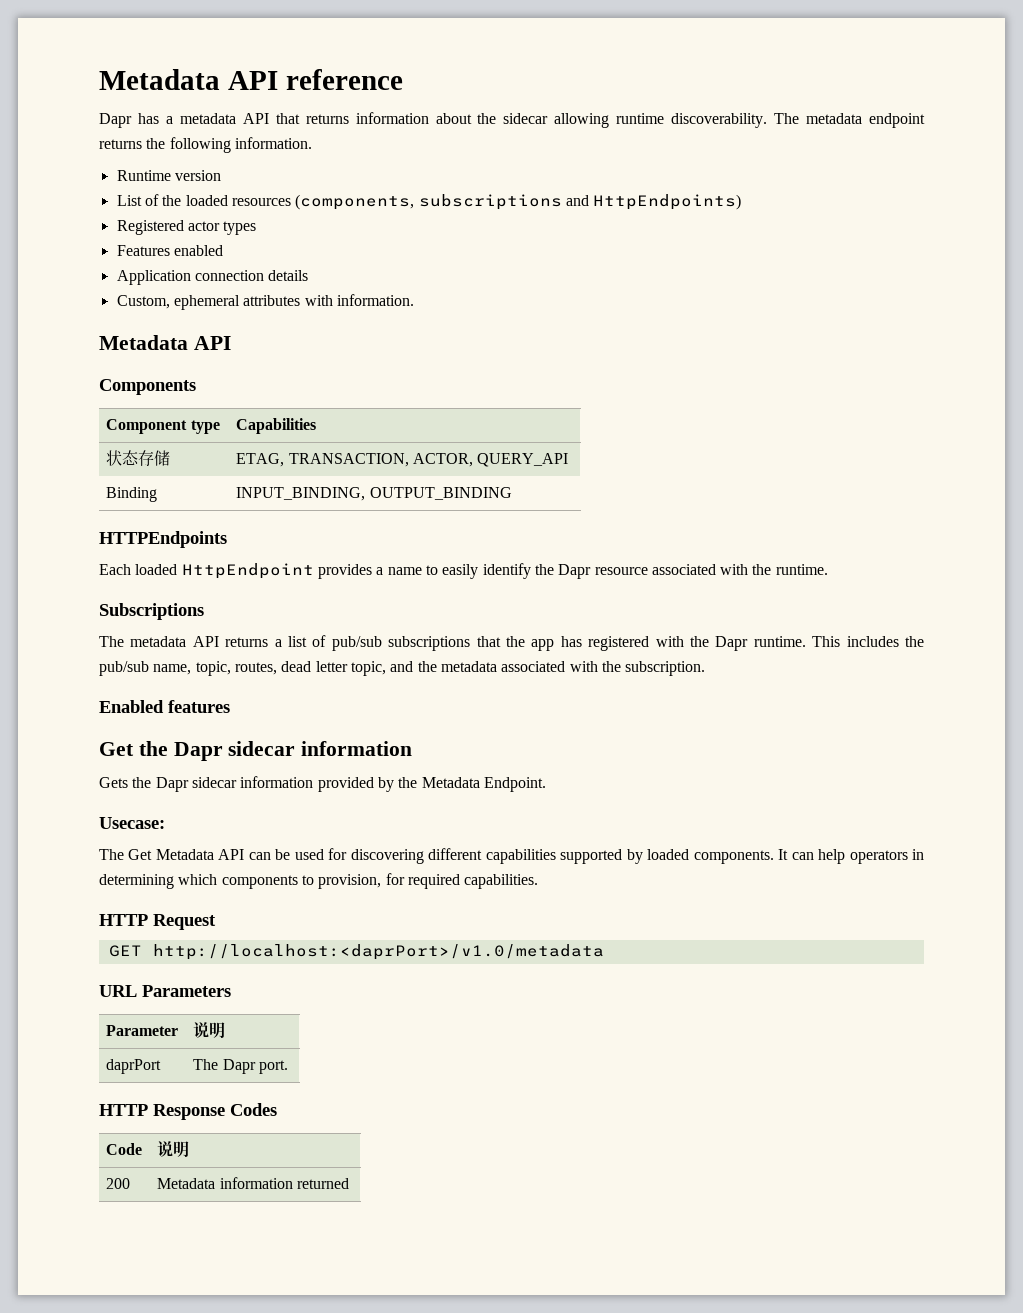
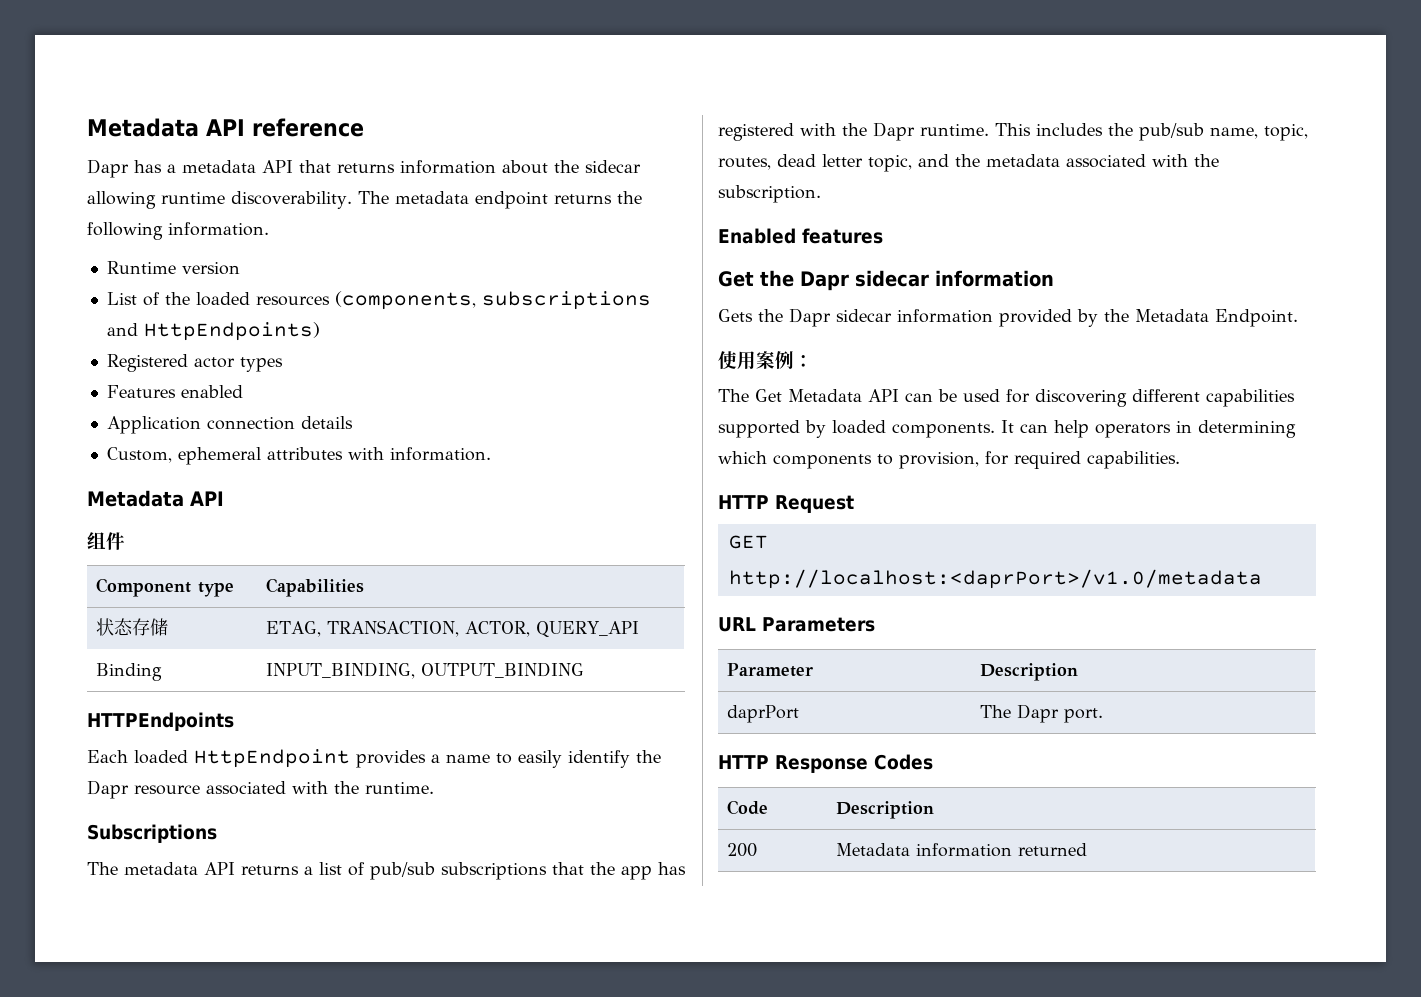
- Components
+ 组件
- Usecase:
+ 使用案例：
- Parameter | 说明
+ Parameter | Description
- Code | 说明
+ Code | Description

